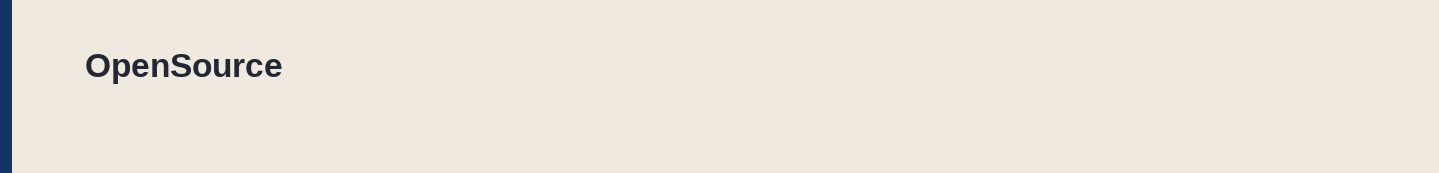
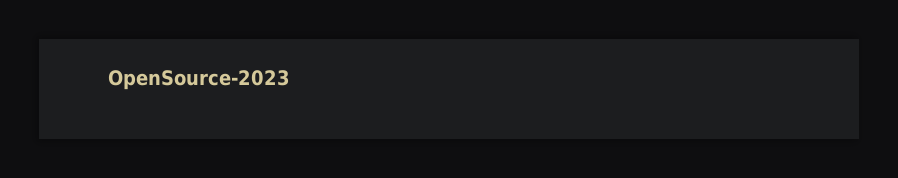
- OpenSource
+ OpenSource-2023

